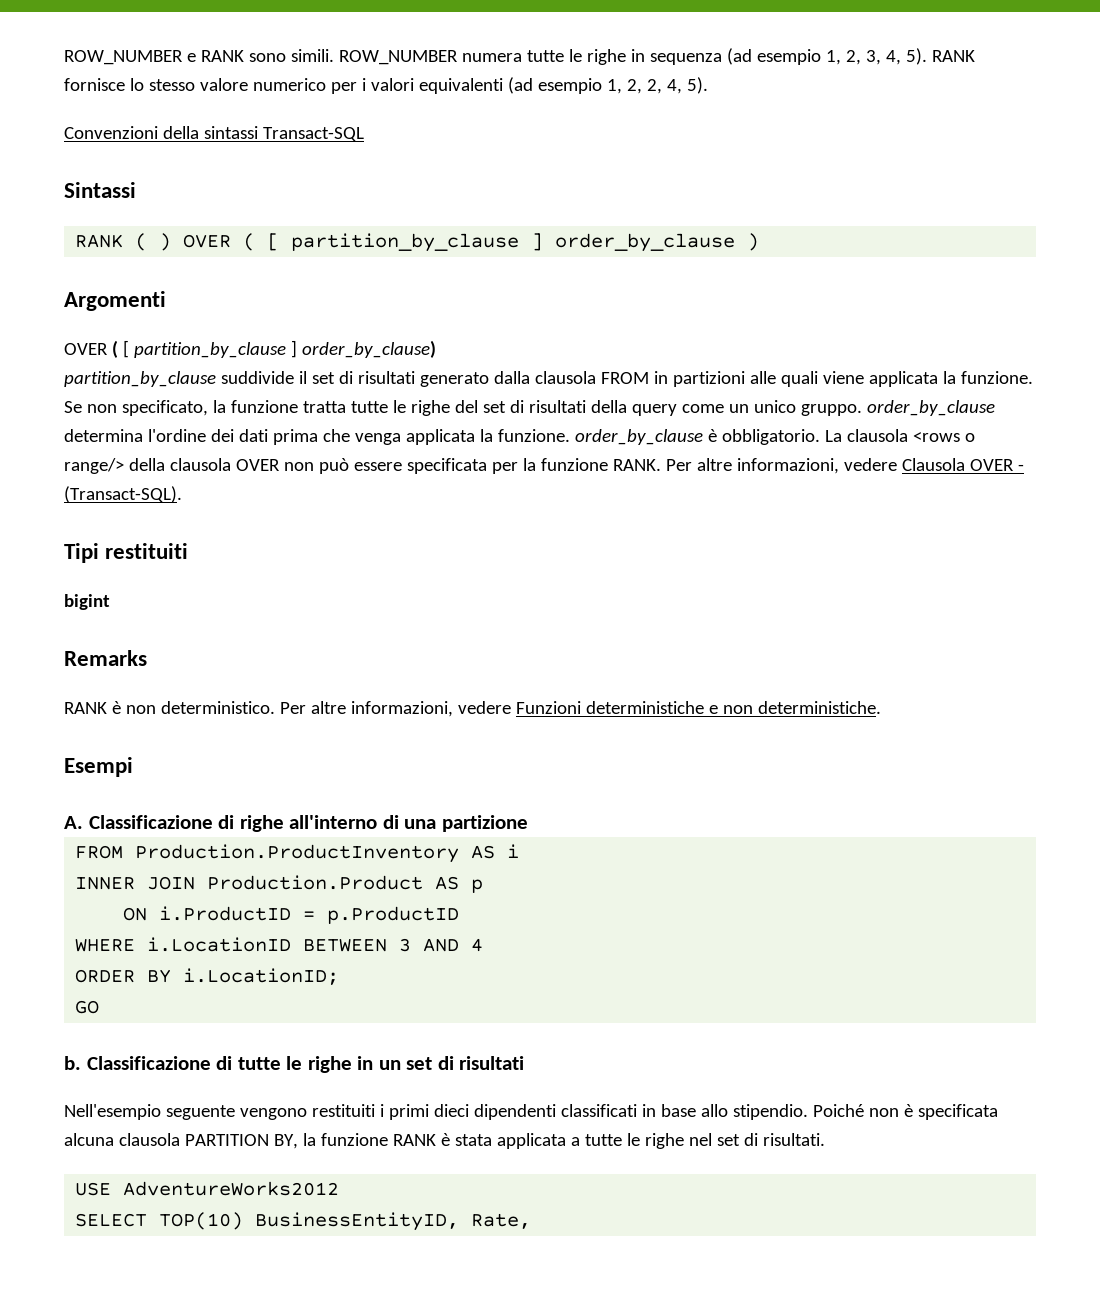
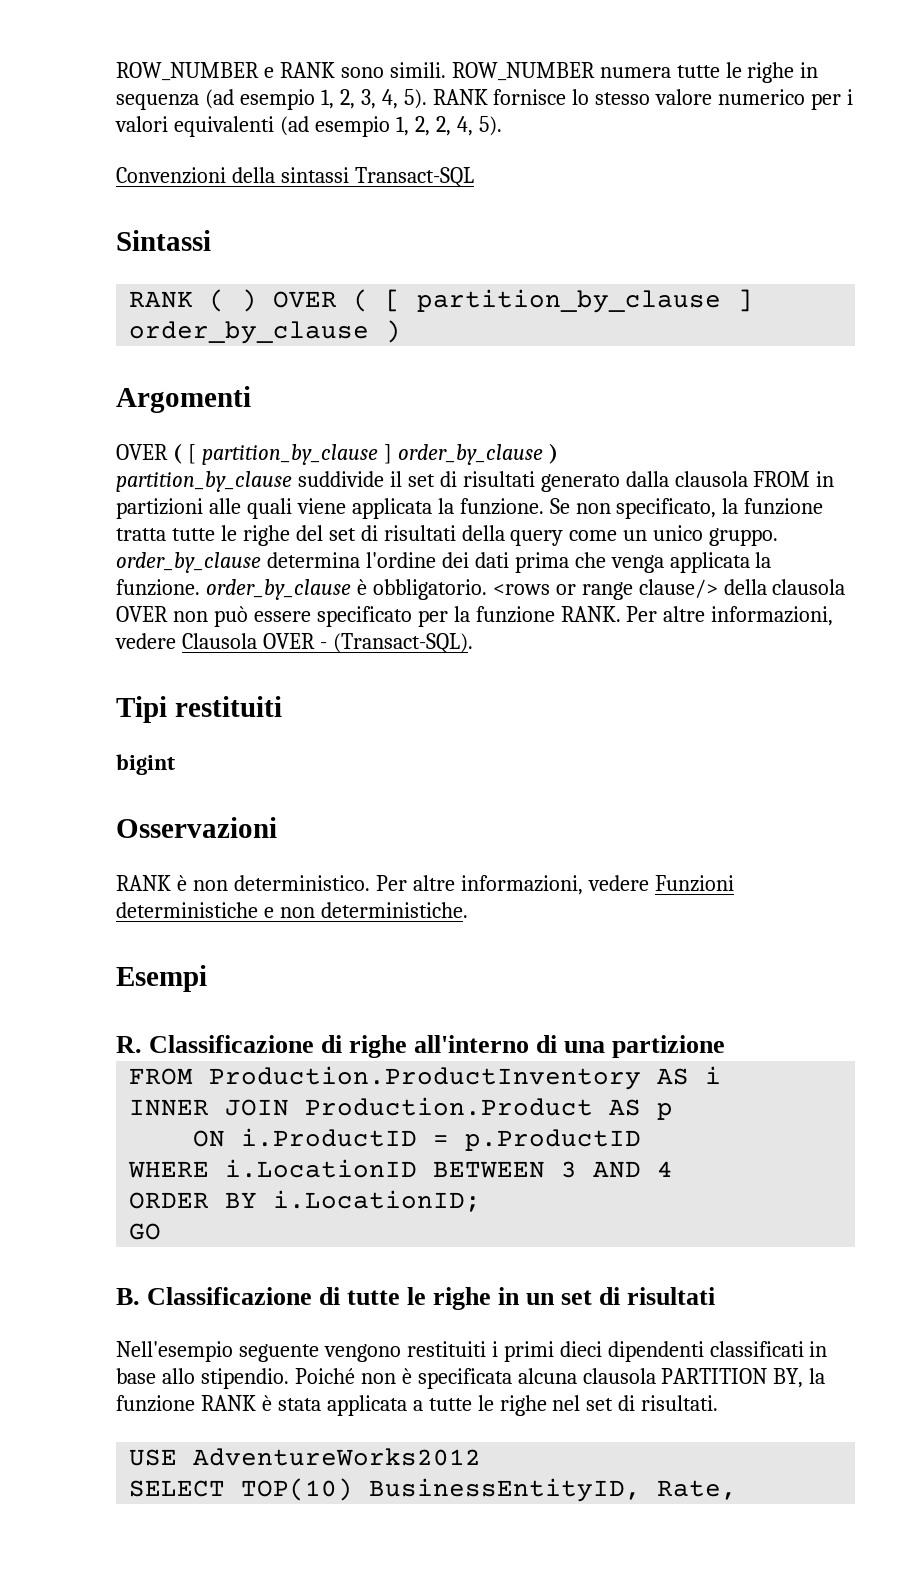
  Argomenti
- OVER ( [ partition_by_clause ] order_by_clause)
+ OVER ( [ partition_by_clause ] order_by_clause )
- La clausola <rows o range/> della clausola OVER non può essere specificata per la funzione RANK.
+ <rows or range clause/> della clausola OVER non può essere specificato per la funzione RANK.
- Remarks
+ Osservazioni
- A. Classificazione di righe all'interno di una partizione
+ R. Classificazione di righe all'interno di una partizione
- b. Classificazione di tutte le righe in un set di risultati
+ B. Classificazione di tutte le righe in un set di risultati

